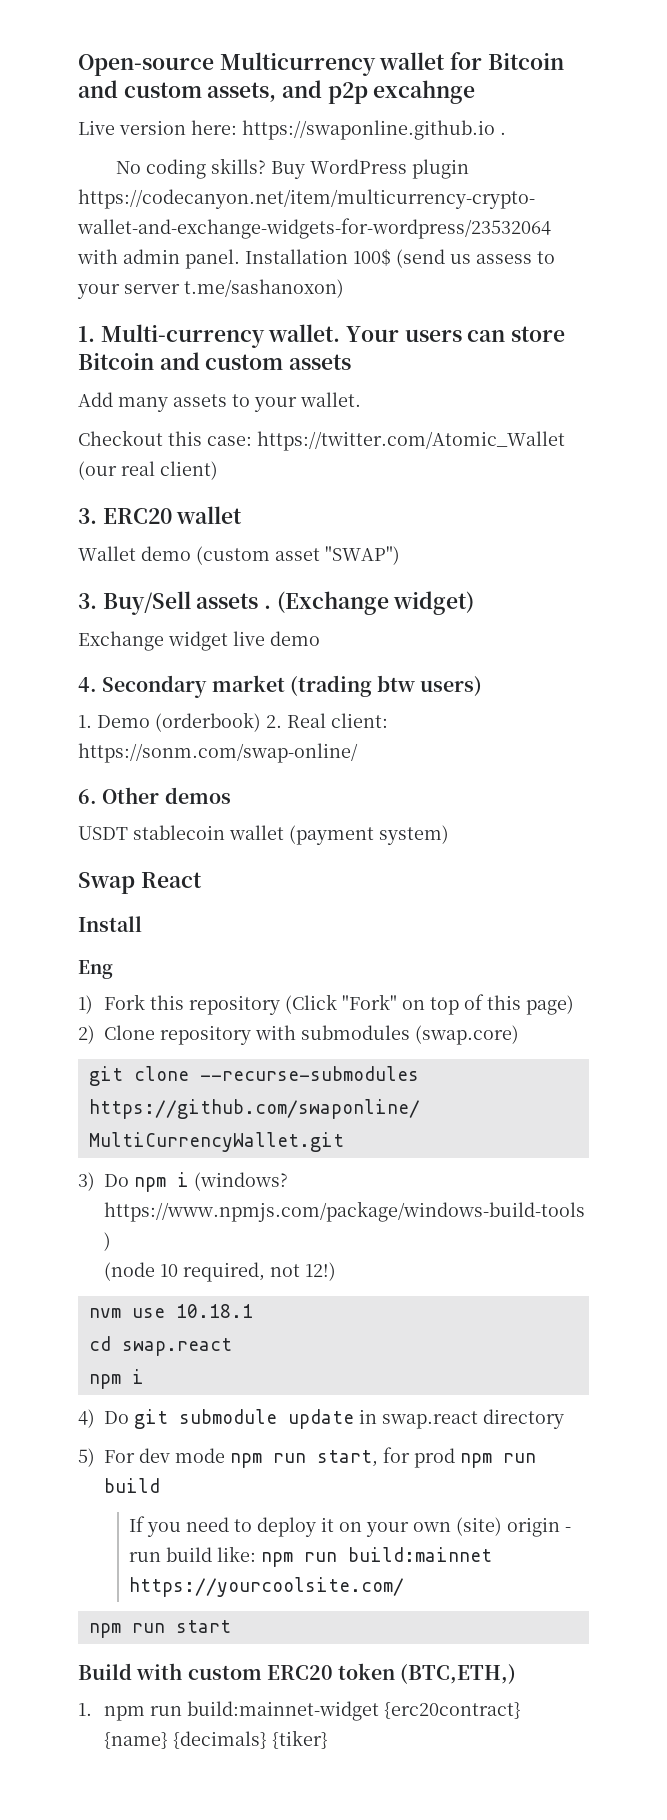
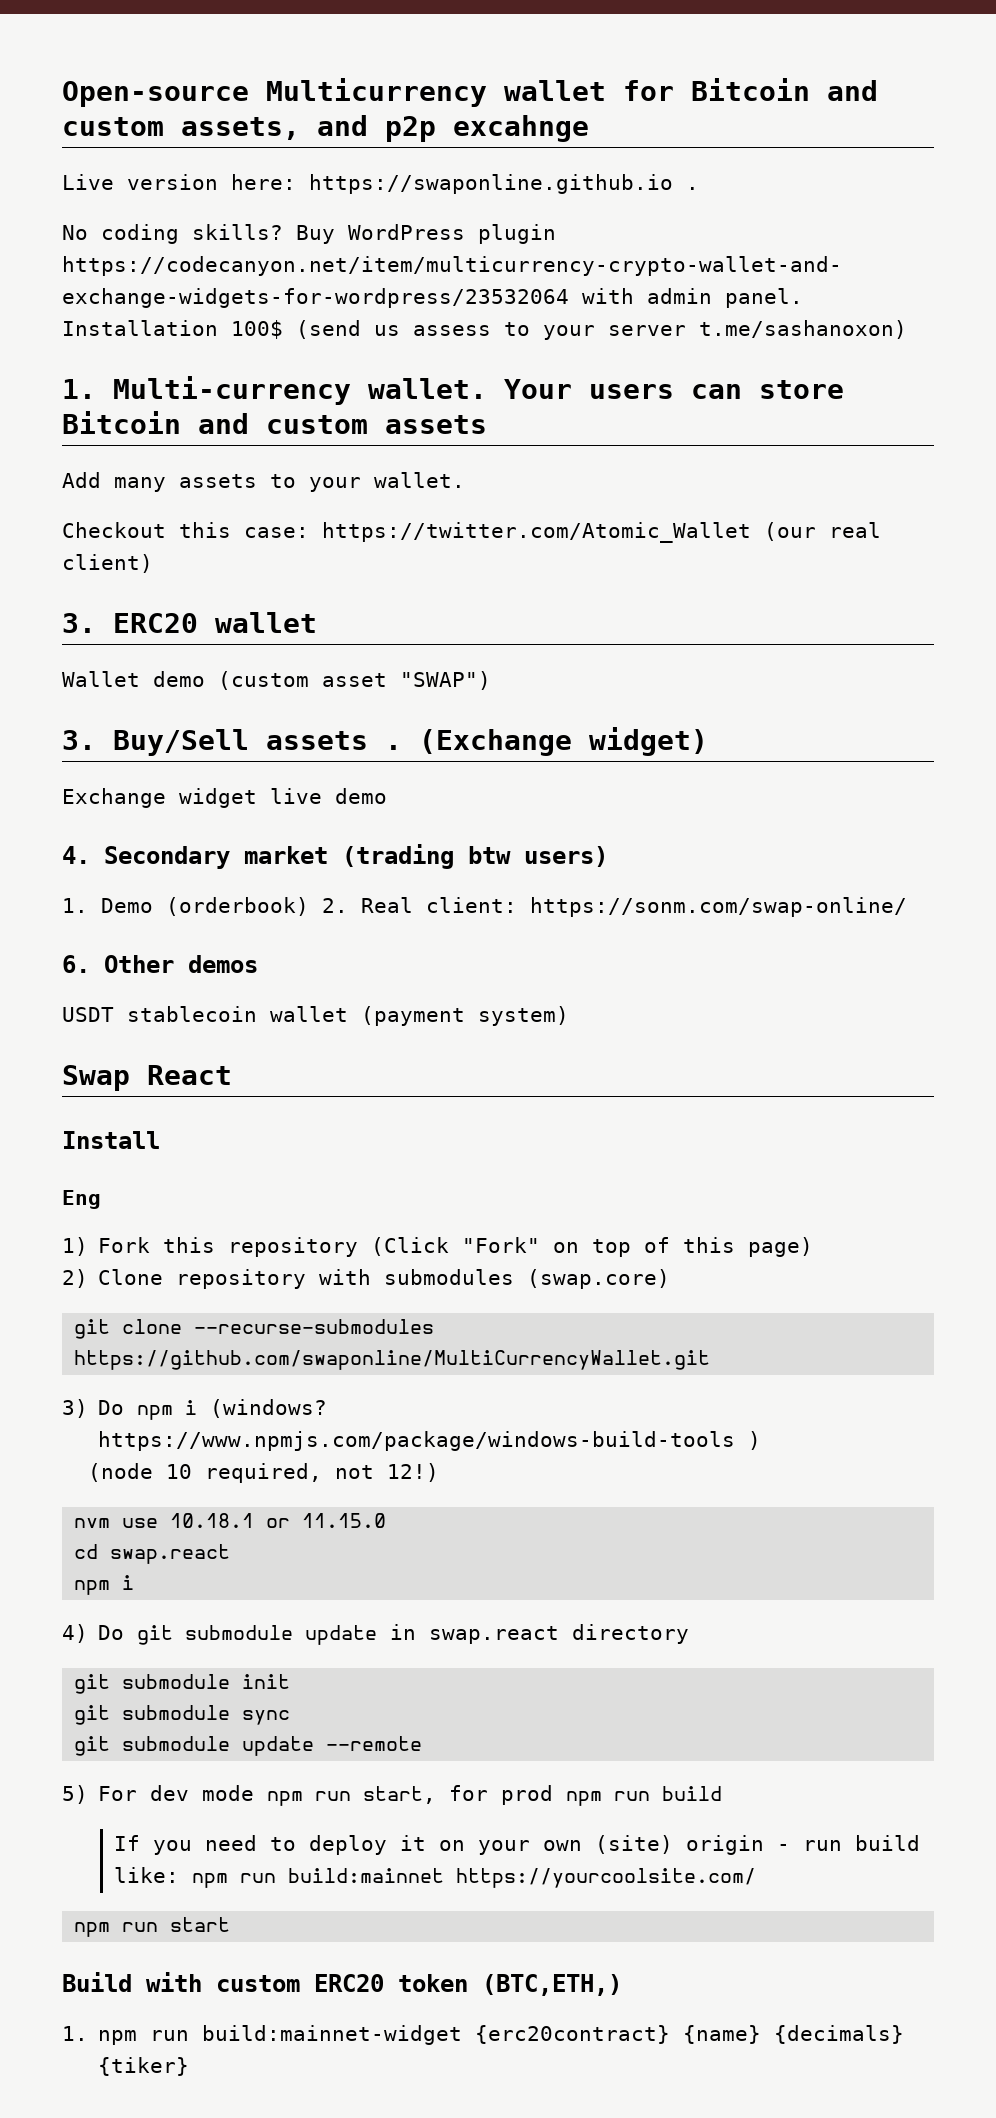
- nvm use 10.18.1
+ nvm use 10.18.1 or 11.15.0
+ git submodule init
+ git submodule sync
+ git submodule update --remote

